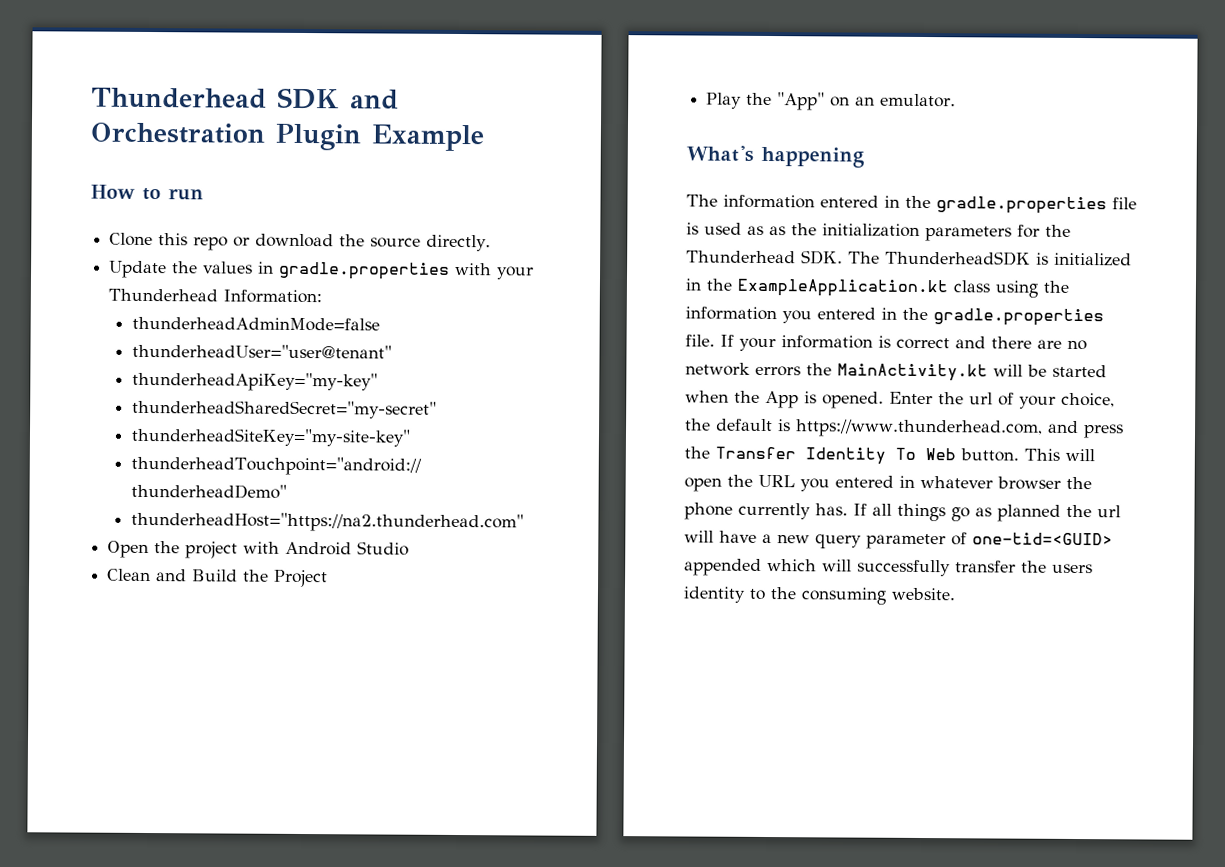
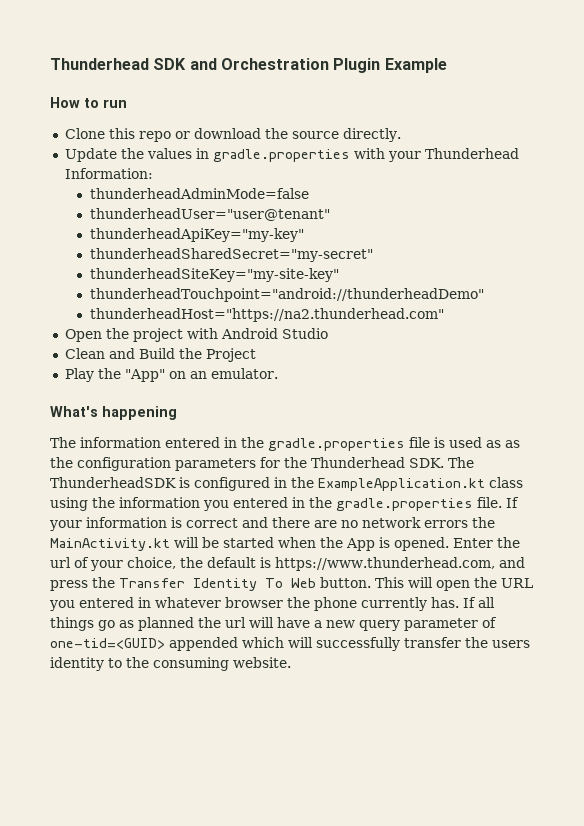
- The information entered in the gradle.properties file is used as as the initialization parameters for the Thunderhead SDK. The ThunderheadSDK is initialized in the ExampleApplication.kt class using the information you entered in the gradle.properties file.
+ The information entered in the gradle.properties file is used as as the configuration parameters for the Thunderhead SDK. The ThunderheadSDK is configured in the ExampleApplication.kt class using the information you entered in the gradle.properties file.

